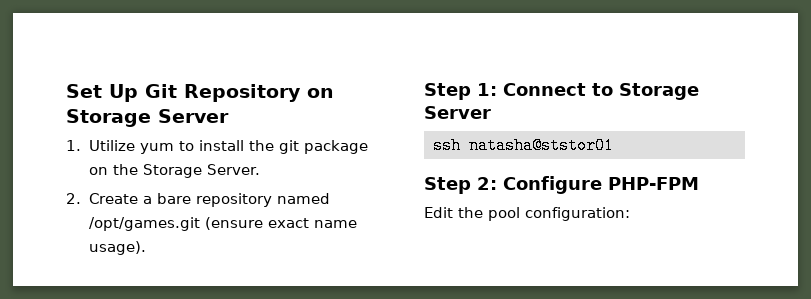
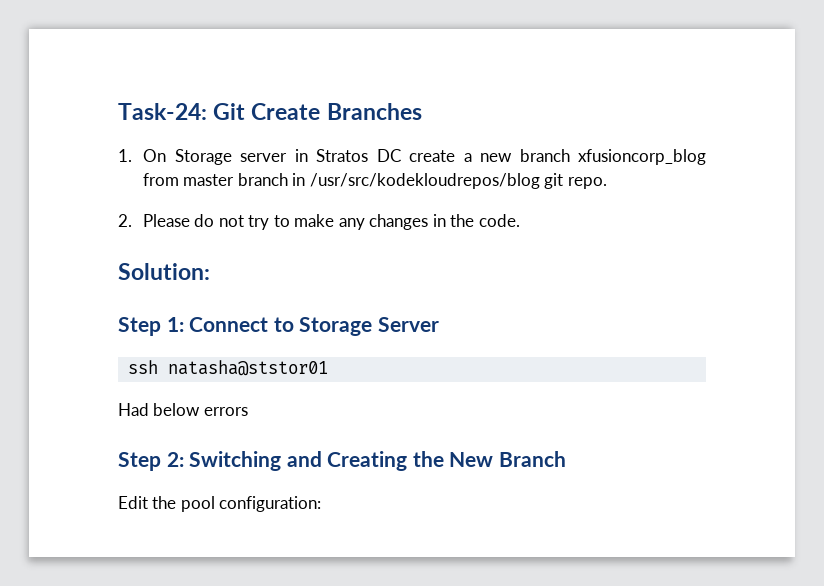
- Set Up Git Repository on Storage Server
- 1. Utilize yum to install the git package on the Storage Server.
- 2. Create a bare repository named /opt/games.git (ensure exact name usage).
+ Task-24: Git Create Branches
+ 1. On Storage server in Stratos DC create a new branch xfusioncorp_blog from master branch in /usr/src/kodekloudrepos/blog git repo.
+ 2. Please do not try to make any changes in the code.
+ Solution:
+ Had below errors
- Step 2: Configure PHP-FPM
+ Step 2: Switching and Creating the New Branch

